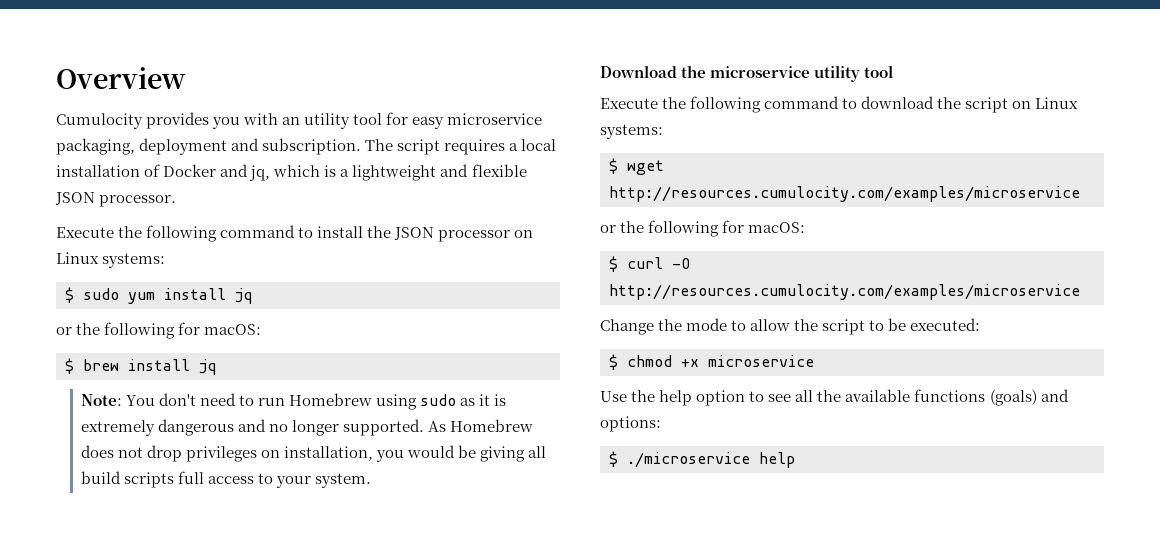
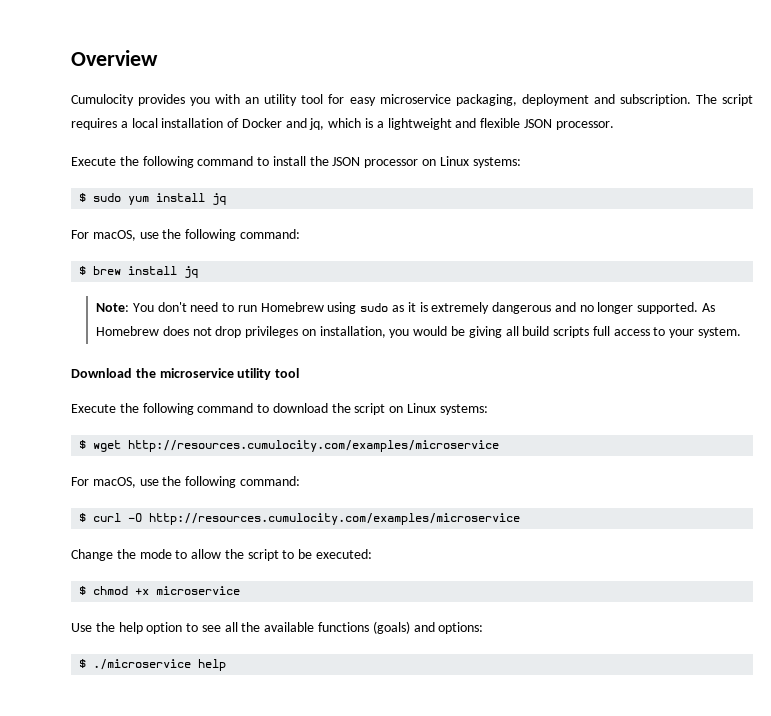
  $ sudo yum install jq
- or the following for macOS:
+ For macOS, use the following command:
  $ wget http://resources.cumulocity.com/examples/microservice
- or the following for macOS:
+ For macOS, use the following command:

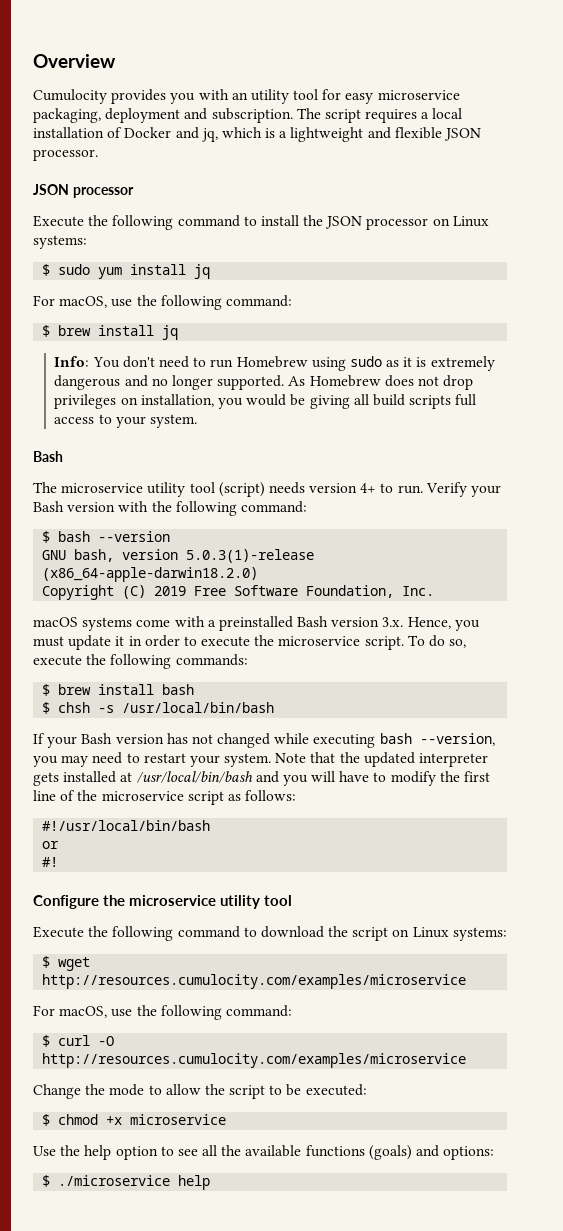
  The script requires a local installation of Docker and jq, which is a lightweight and flexible JSON processor.
+ JSON processor
- Note: You don't need to run Homebrew using sudo as it is extremely dangerous and no longer supported.
+ Info: You don't need to run Homebrew using sudo as it is extremely dangerous and no longer supported.
  As Homebrew does not drop privileges on installation, you would be giving all build scripts full access to your system.
- Download the microservice utility tool
+ Bash
+ The microservice utility tool (script) needs version 4+ to run. Verify your Bash version with the following command:
+ $ bash --version
+ GNU bash, version 5.0.3(1)-release (x86_64-apple-darwin18.2.0)
+ Copyright (C) 2019 Free Software Foundation, Inc.
+ macOS systems come with a preinstalled Bash version 3.x. Hence, you must update it in order to execute the microservice script. To do so, execute the following commands:
+ $ brew install bash
+ $ chsh -s /usr/local/bin/bash
+ If your Bash version has not changed while executing bash --version, you may need to restart your system. Note that the updated interpreter gets installed at /usr/local/bin/bash and you will have to modify the first line of the microservice script as follows:
+ #!/usr/local/bin/bash
+ or
+ #!
+ Configure the microservice utility tool

